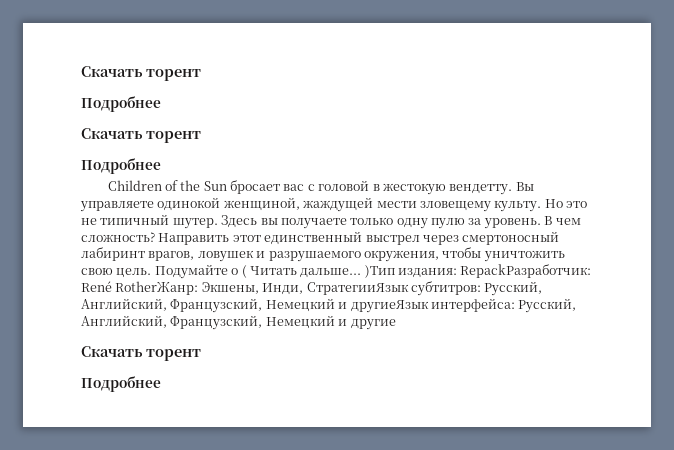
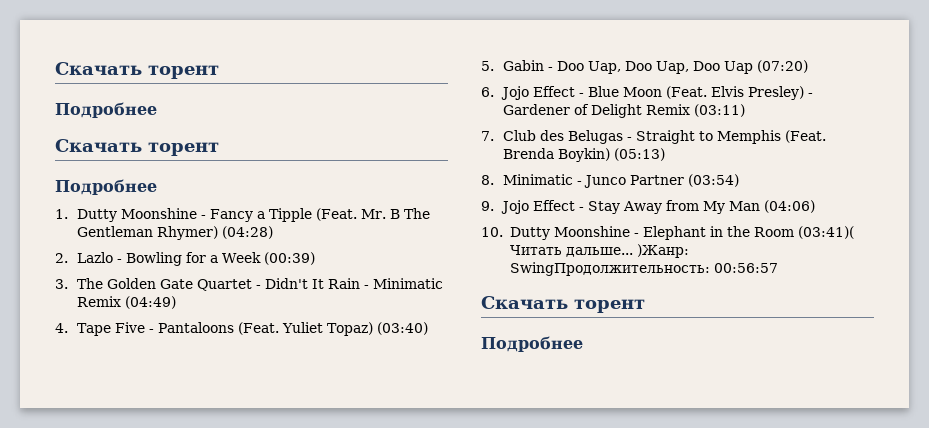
- Children of the Sun бросает вас с головой в жестокую вендетту. Вы управляете одинокой женщиной, жаждущей мести зловещему культу. Но это не типичный шутер. Здесь вы получаете только одну пулю за уровень. В чем сложность? Направить этот единственный выстрел через смертоносный лабиринт врагов, ловушек и разрушаемого окружения, чтобы уничтожить свою цель. Подумайте о ( Читать дальше... )Тип издания: RepackРазработчик: René RotherЖанр: Экшены, Инди, СтратегииЯзык субтитров: Русский, Английский, Французский, Немецкий и другиеЯзык интерфейса: Русский, Английский, Французский, Немецкий и другие
+ 1. Dutty Moonshine - Fancy a Tipple (Feat. Mr. B The Gentleman Rhymer) (04:28)
+ 2. Lazlo - Bowling for a Week (00:39)
+ 3. The Golden Gate Quartet - Didn't It Rain - Minimatic Remix (04:49)
+ 4. Tape Five - Pantaloons (Feat. Yuliet Topaz) (03:40)
+ 5. Gabin - Doo Uap, Doo Uap, Doo Uap (07:20)
+ 6. Jojo Effect - Blue Moon (Feat. Elvis Presley) - Gardener of Delight Remix (03:11)
+ 7. Club des Belugas - Straight to Memphis (Feat. Brenda Boykin) (05:13)
+ 8. Minimatic - Junco Partner (03:54)
+ 9. Jojo Effect - Stay Away from My Man (04:06)
+ 10. Dutty Moonshine - Elephant in the Room (03:41)( Читать дальше... )Жанр: SwingПродолжительность: 00:56:57

